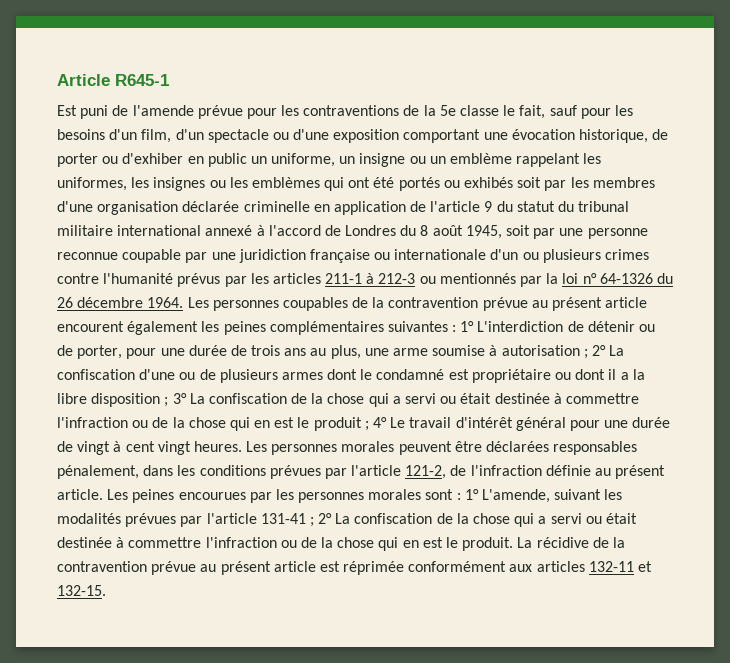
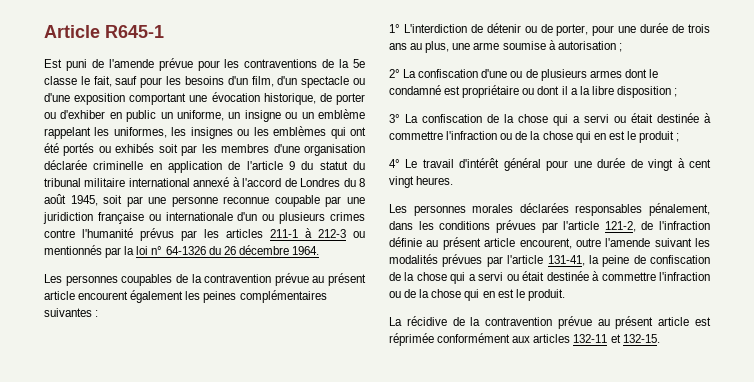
- Est puni de l'amende prévue pour les contraventions de la 5e classe le fait, sauf pour les besoins d'un film, d'un spectacle ou d'une exposition comportant une évocation historique, de porter ou d'exhiber en public un uniforme, un insigne ou un emblème rappelant les uniformes, les insignes ou les emblèmes qui ont été portés ou exhibés soit par les membres d'une organisation déclarée criminelle en application de l'article 9 du statut du tribunal militaire international annexé à l'accord de Londres du 8 août 1945, soit par une personne reconnue coupable par une juridiction française ou internationale d'un ou plusieurs crimes contre l'humanité prévus par les articles 211-1 à 212-3 ou mentionnés par la loi n° 64-1326 du 26 décembre 1964. Les personnes coupables de la contravention prévue au présent article encourent également les peines complémentaires suivantes : 1° L'interdiction de détenir ou de porter, pour une durée de trois ans au plus, une arme soumise à autorisation ; 2° La confiscation d'une ou de plusieurs armes dont le condamné est propriétaire ou dont il a la libre disposition ; 3° La confiscation de la chose qui a servi ou était destinée à commettre l'infraction ou de la chose qui en est le produit ; 4° Le travail d'intérêt général pour une durée de vingt à cent vingt heures. Les personnes morales peuvent être déclarées responsables pénalement, dans les conditions prévues par l'article 121-2, de l'infraction définie au présent article. Les peines encourues par les personnes morales sont : 1° L'amende, suivant les modalités prévues par l'article 131-41 ; 2° La confiscation de la chose qui a servi ou était destinée à commettre l'infraction ou de la chose qui en est le produit. La récidive de la contravention prévue au présent article est réprimée conformément aux articles 132-11 et 132-15.
+ Est puni de l'amende prévue pour les contraventions de la 5e classe le fait, sauf pour les besoins d'un film, d'un spectacle ou d'une exposition comportant une évocation historique, de porter ou d'exhiber en public un uniforme, un insigne ou un emblème rappelant les uniformes, les insignes ou les emblèmes qui ont été portés ou exhibés soit par les membres d'une organisation déclarée criminelle en application de l'article 9 du statut du tribunal militaire international annexé à l'accord de Londres du 8 août 1945, soit par une personne reconnue coupable par une juridiction française ou internationale d'un ou plusieurs crimes contre l'humanité prévus par les articles 211-1 à 212-3 ou mentionnés par la loi n° 64-1326 du 26 décembre 1964.
+ Les personnes coupables de la contravention prévue au présent article encourent également les peines complémentaires suivantes :
+ 1° L'interdiction de détenir ou de porter, pour une durée de trois ans au plus, une arme soumise à autorisation ;
+ 2° La confiscation d'une ou de plusieurs armes dont le condamné est propriétaire ou dont il a la libre disposition ;
+ 3° La confiscation de la chose qui a servi ou était destinée à commettre l'infraction ou de la chose qui en est le produit ;
+ 4° Le travail d'intérêt général pour une durée de vingt à cent vingt heures.
+ Les personnes morales déclarées responsables pénalement, dans les conditions prévues par l'article 121-2, de l'infraction définie au présent article encourent, outre l'amende suivant les modalités prévues par l'article 131-41, la peine de confiscation de la chose qui a servi ou était destinée à commettre l'infraction ou de la chose qui en est le produit.
+ La récidive de la contravention prévue au présent article est réprimée conformément aux articles 132-11 et 132-15.

